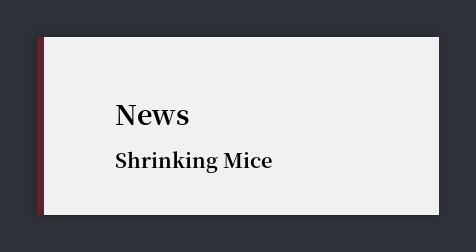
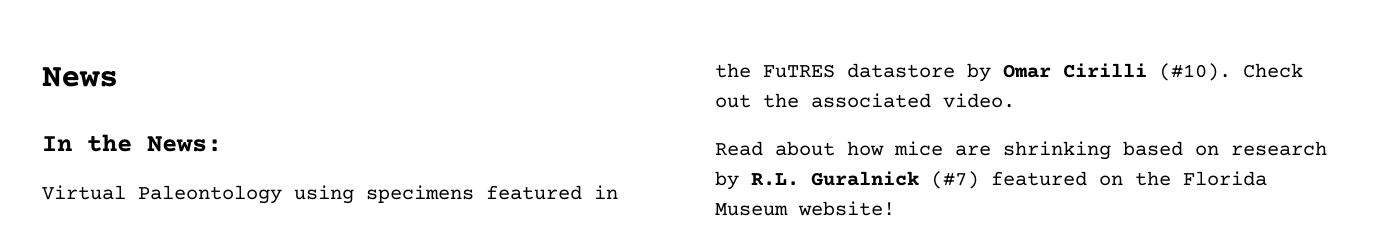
- Shrinking Mice
+ In the News:
+ Virtual Paleontology using specimens featured in the FuTRES datastore by Omar Cirilli (#10). Check out the associated video.
+ Read about how mice are shrinking based on research by R.L. Guralnick (#7) featured on the Florida Museum website!

